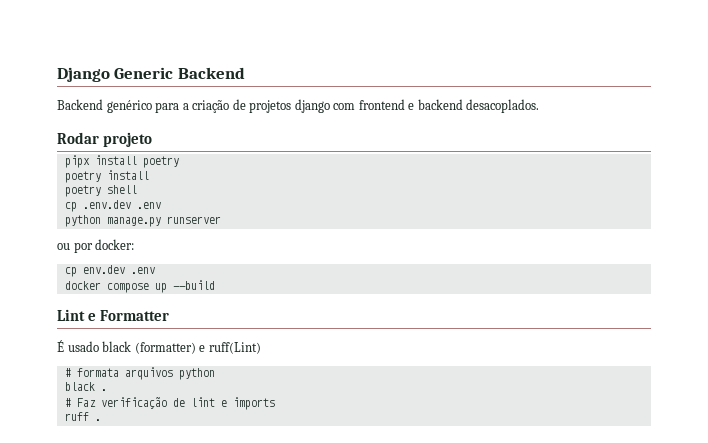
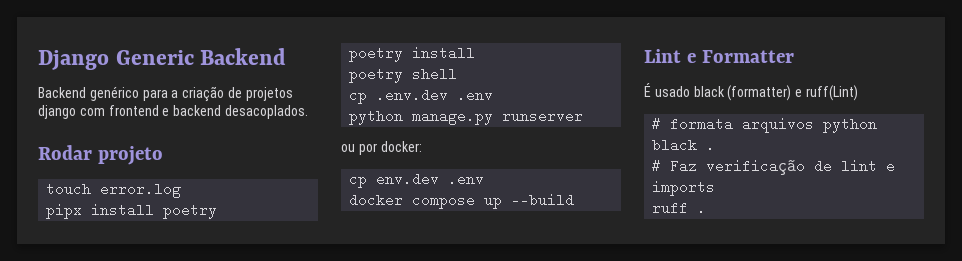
+ touch error.log

